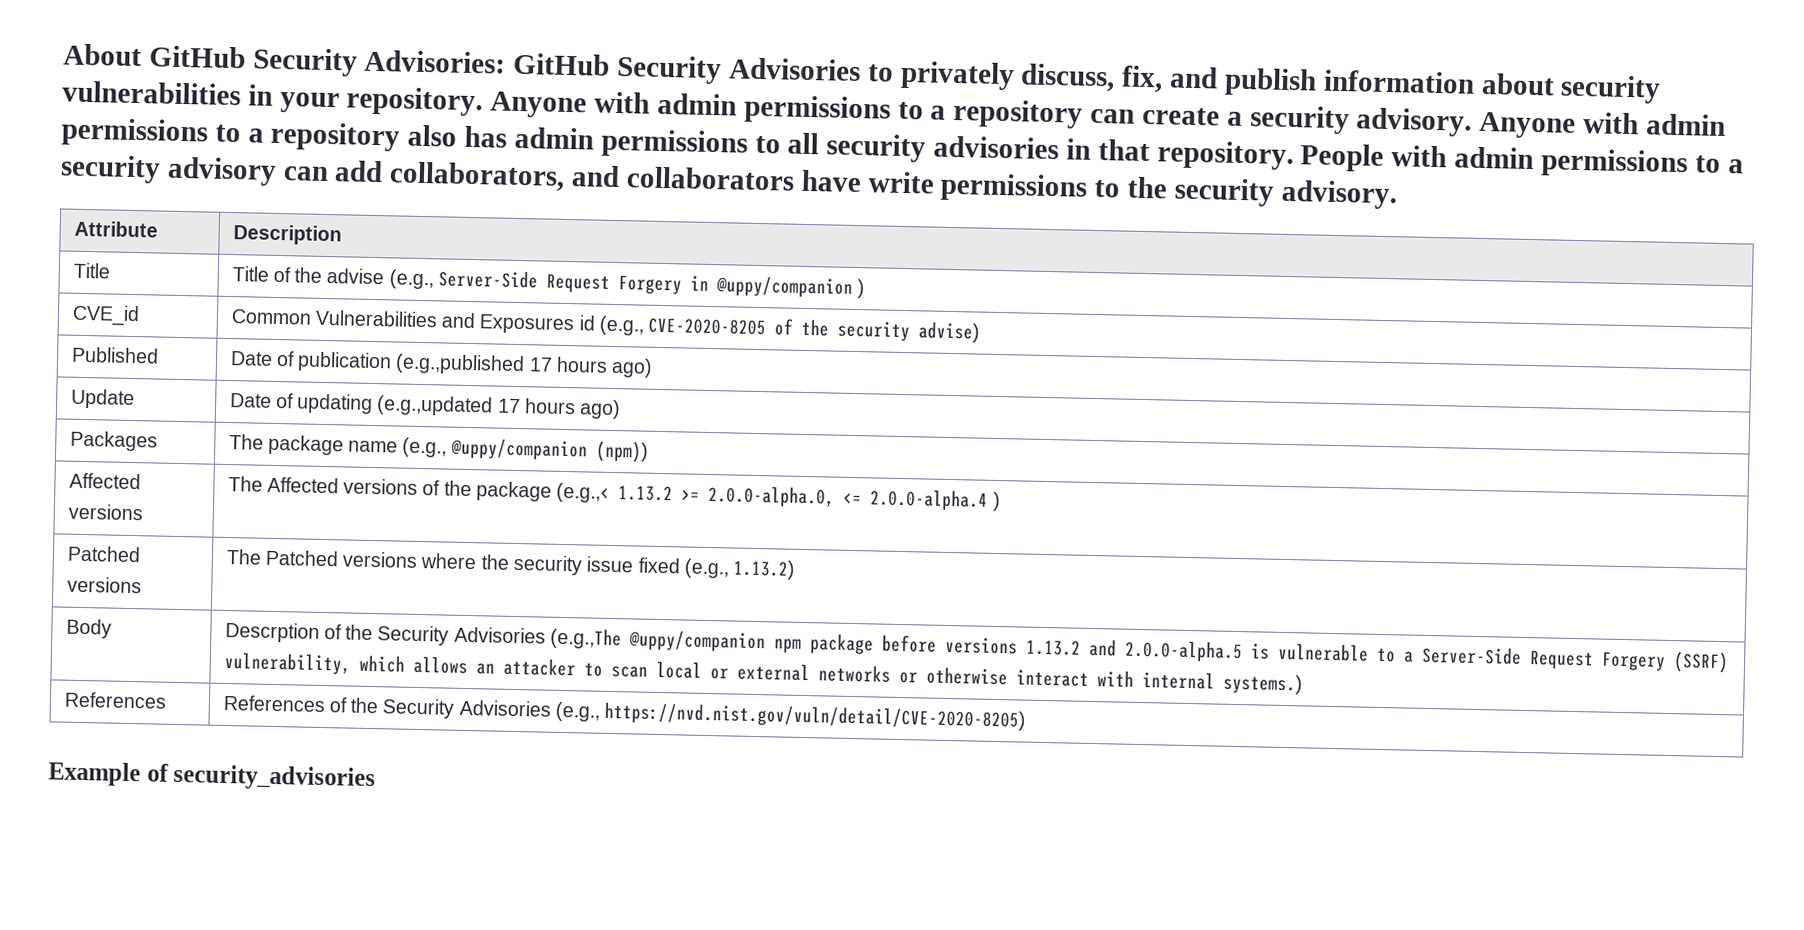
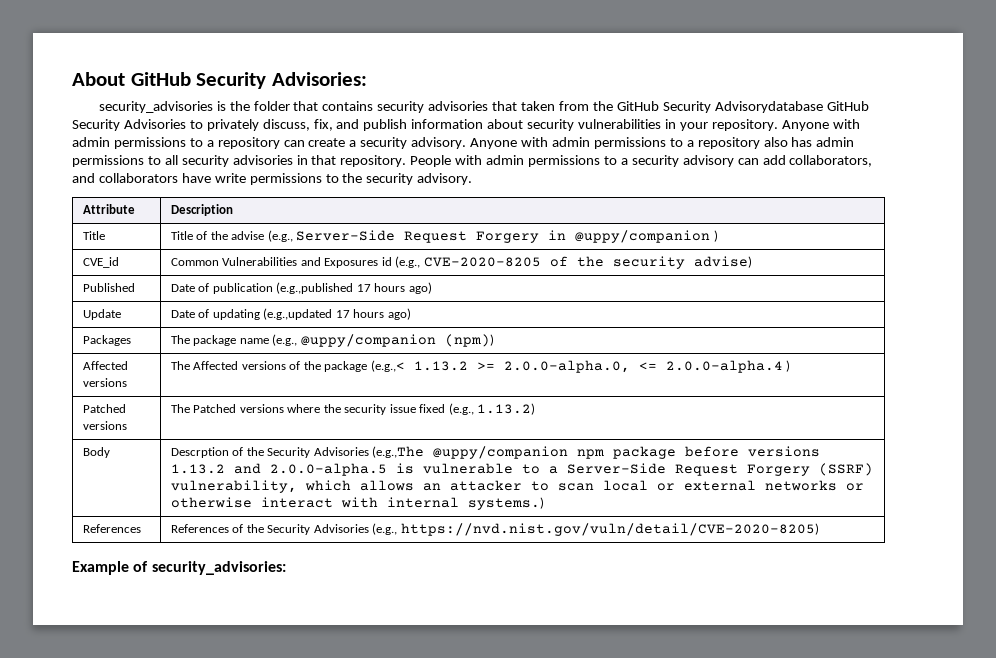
- About GitHub Security Advisories: GitHub Security Advisories to privately discuss, fix, and publish information about security vulnerabilities in your repository.
+ About GitHub Security Advisories:
+ security_advisories is the folder that contains security advisories that taken from the GitHub Security Advisorydatabase GitHub Security Advisories to privately discuss, fix, and publish information about security vulnerabilities in your repository.
- Example of security_advisories
+ Example of security_advisories:

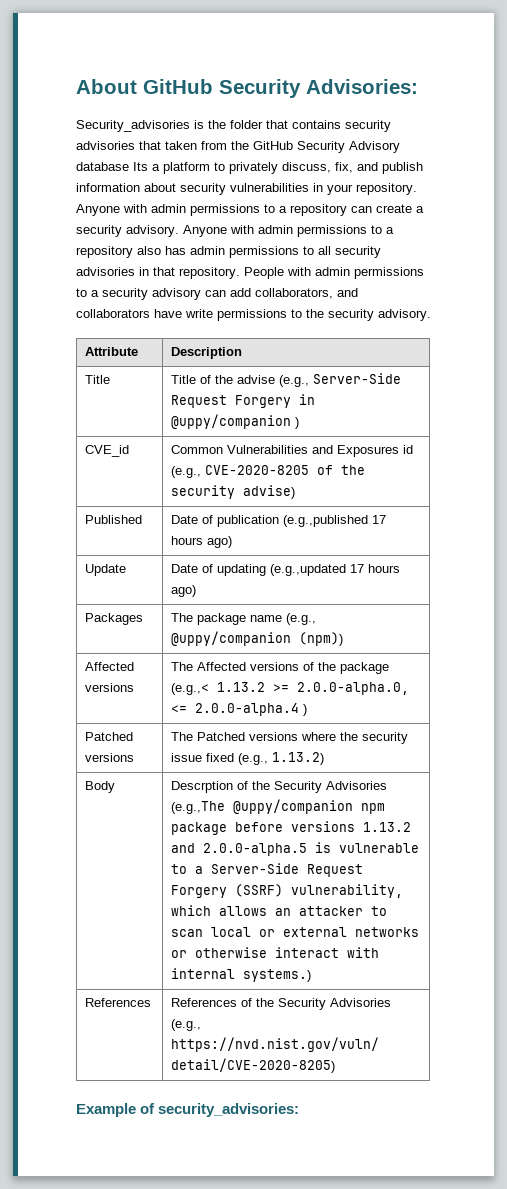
- security_advisories is the folder that contains security advisories that taken from the GitHub Security Advisorydatabase GitHub Security Advisories to privately discuss, fix, and publish information about security vulnerabilities in your repository.
+ Security_advisories is the folder that contains security advisories that taken from the GitHub Security Advisory database Its a platform to privately discuss, fix, and publish information about security vulnerabilities in your repository.

